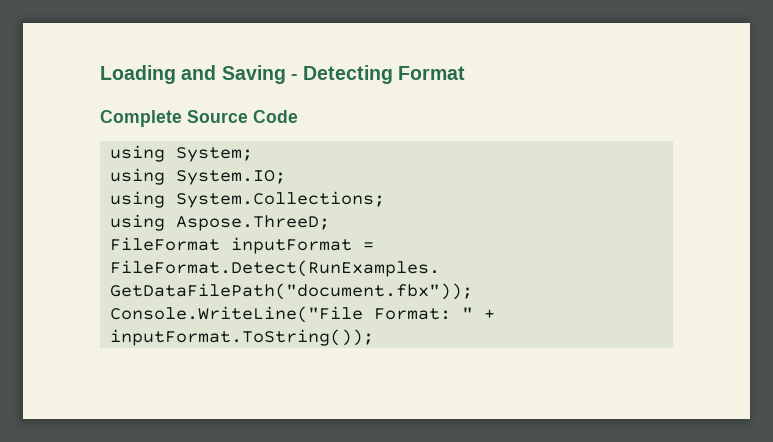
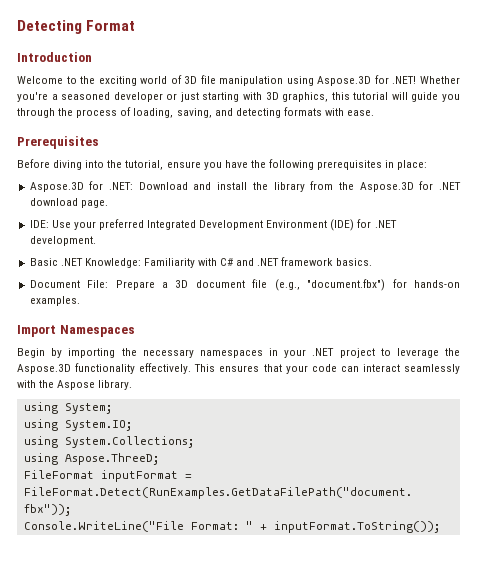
- Loading and Saving - Detecting Format
- Complete Source Code
+ Detecting Format
+ Introduction
+ Welcome to the exciting world of 3D file manipulation using Aspose.3D for .NET! Whether you're a seasoned developer or just starting with 3D graphics, this tutorial will guide you through the process of loading, saving, and detecting formats with ease.
+ Prerequisites
+ Before diving into the tutorial, ensure you have the following prerequisites in place:
+ Aspose.3D for .NET: Download and install the library from the Aspose.3D for .NET download page.
+ IDE: Use your preferred Integrated Development Environment (IDE) for .NET development.
+ Basic .NET Knowledge: Familiarity with C# and .NET framework basics.
+ Document File: Prepare a 3D document file (e.g., "document.fbx") for hands-on examples.
+ Import Namespaces
+ Begin by importing the necessary namespaces in your .NET project to leverage the Aspose.3D functionality effectively. This ensures that your code can interact seamlessly with the Aspose library.

